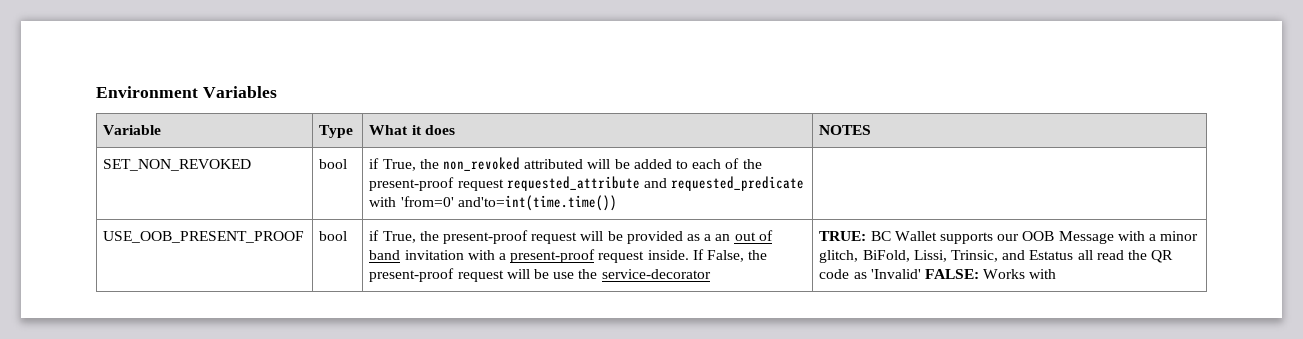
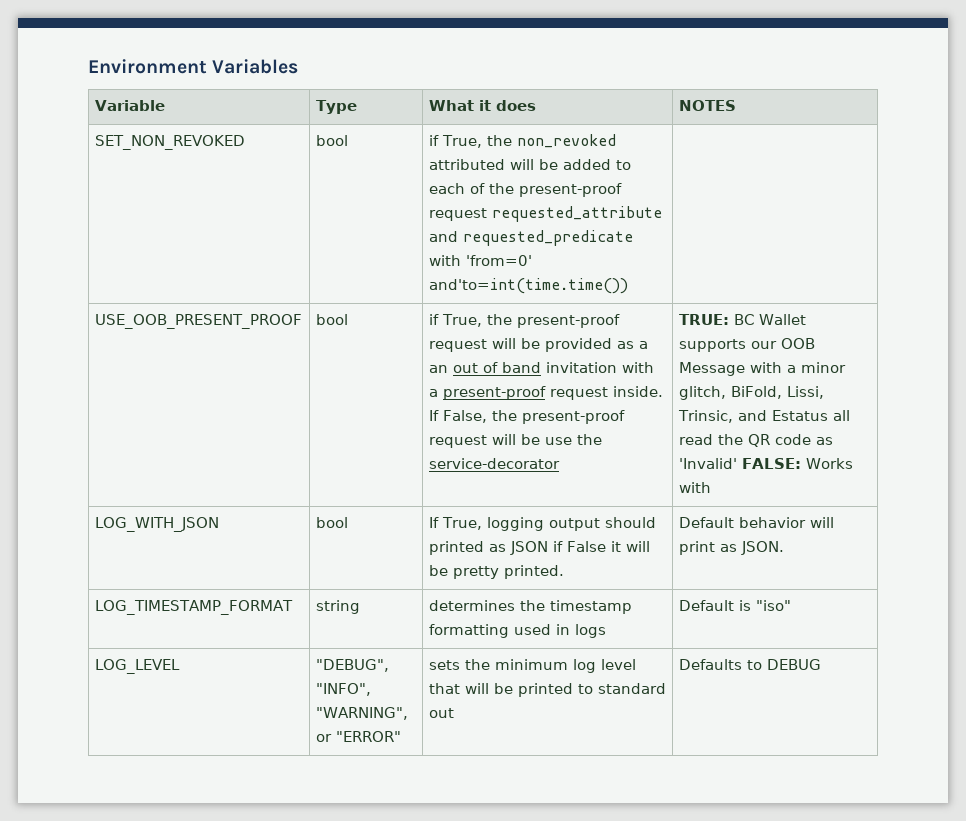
+ LOG_WITH_JSON | bool | If True, logging output should printed as JSON if False it will be pretty printed. | Default behavior will print as JSON.
+ LOG_TIMESTAMP_FORMAT | string | determines the timestamp formatting used in logs | Default is "iso"
+ LOG_LEVEL | "DEBUG", "INFO", "WARNING", or "ERROR" | sets the minimum log level that will be printed to standard out | Defaults to DEBUG

